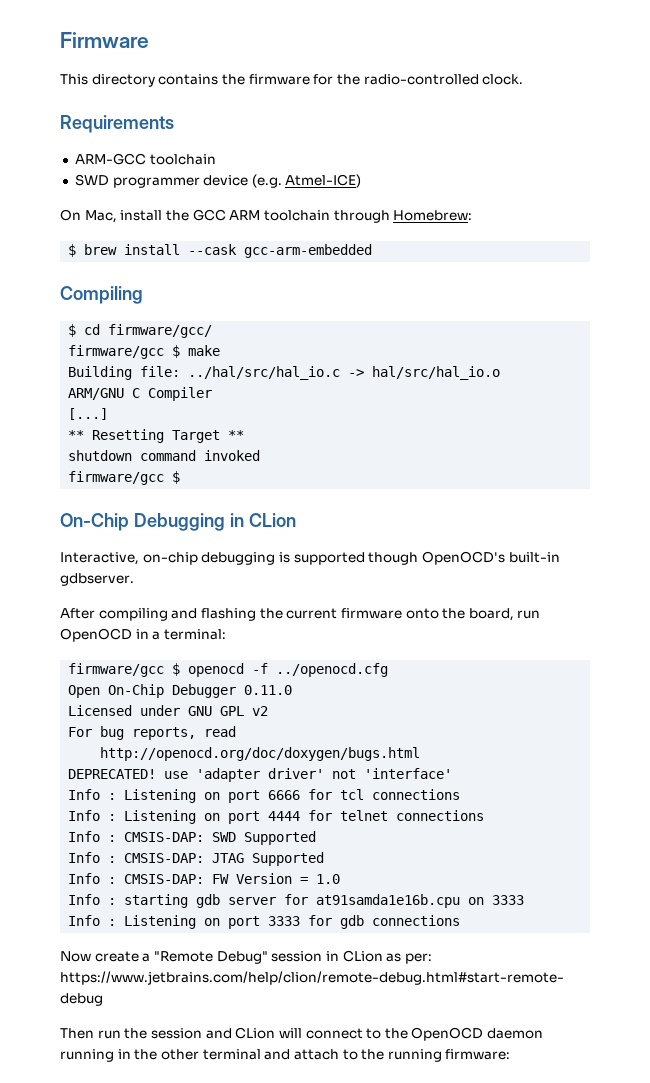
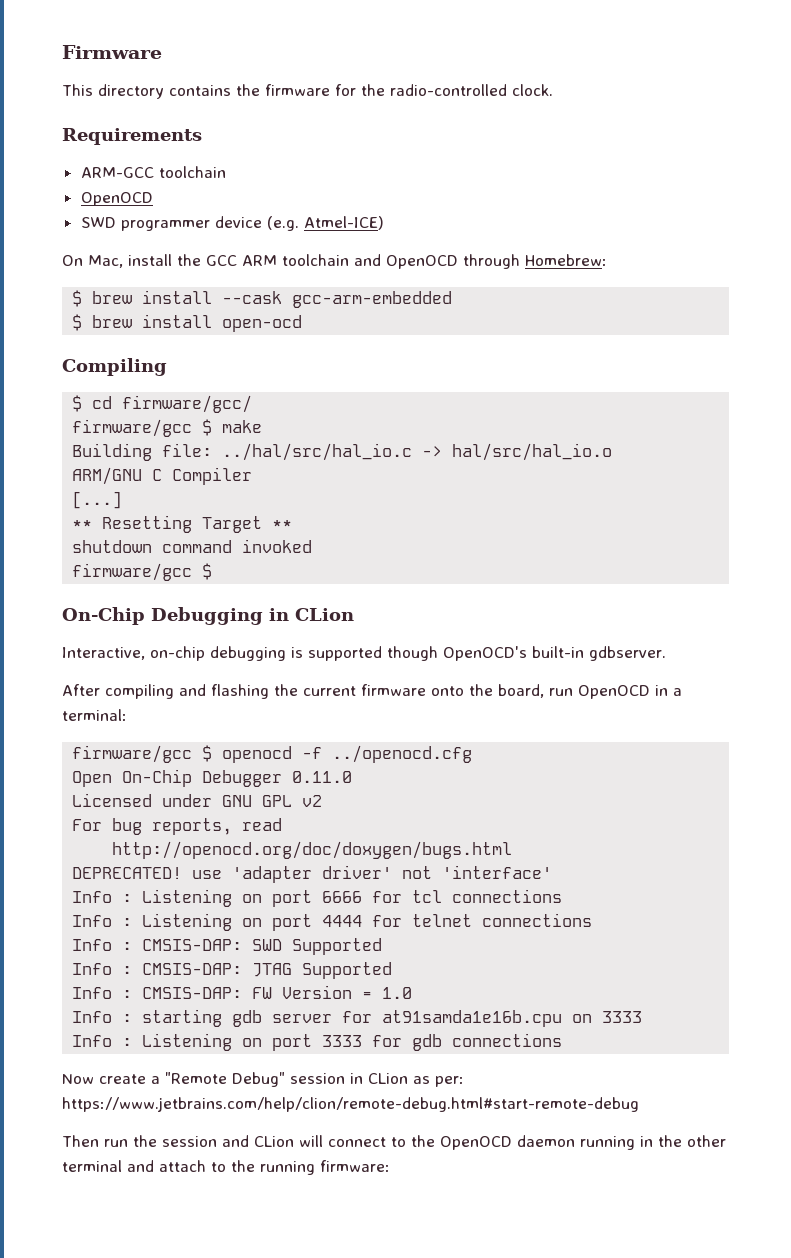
  ARM-GCC toolchain
+ OpenOCD
- On Mac, install the GCC ARM toolchain through Homebrew:
+ On Mac, install the GCC ARM toolchain and OpenOCD through Homebrew:
+ $ brew install open-ocd

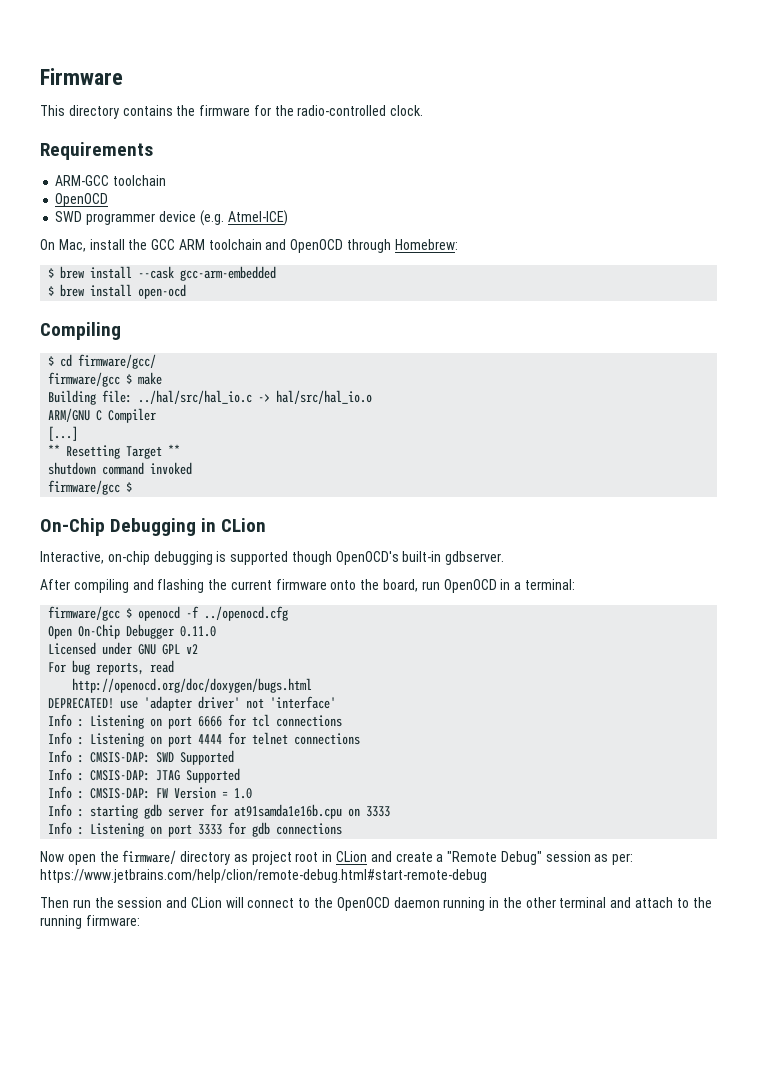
- Now create a "Remote Debug" session in CLion as per: https://www.jetbrains.com/help/clion/remote-debug.html#start-remote-debug
+ Now open the firmware/ directory as project root in CLion and create a "Remote Debug" session as per: https://www.jetbrains.com/help/clion/remote-debug.html#start-remote-debug

